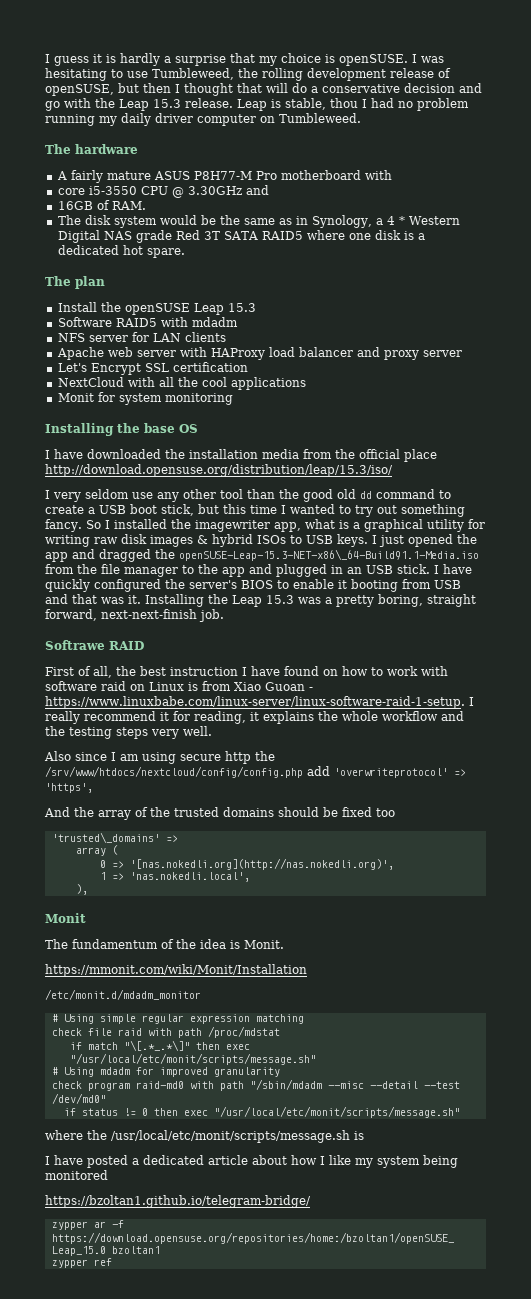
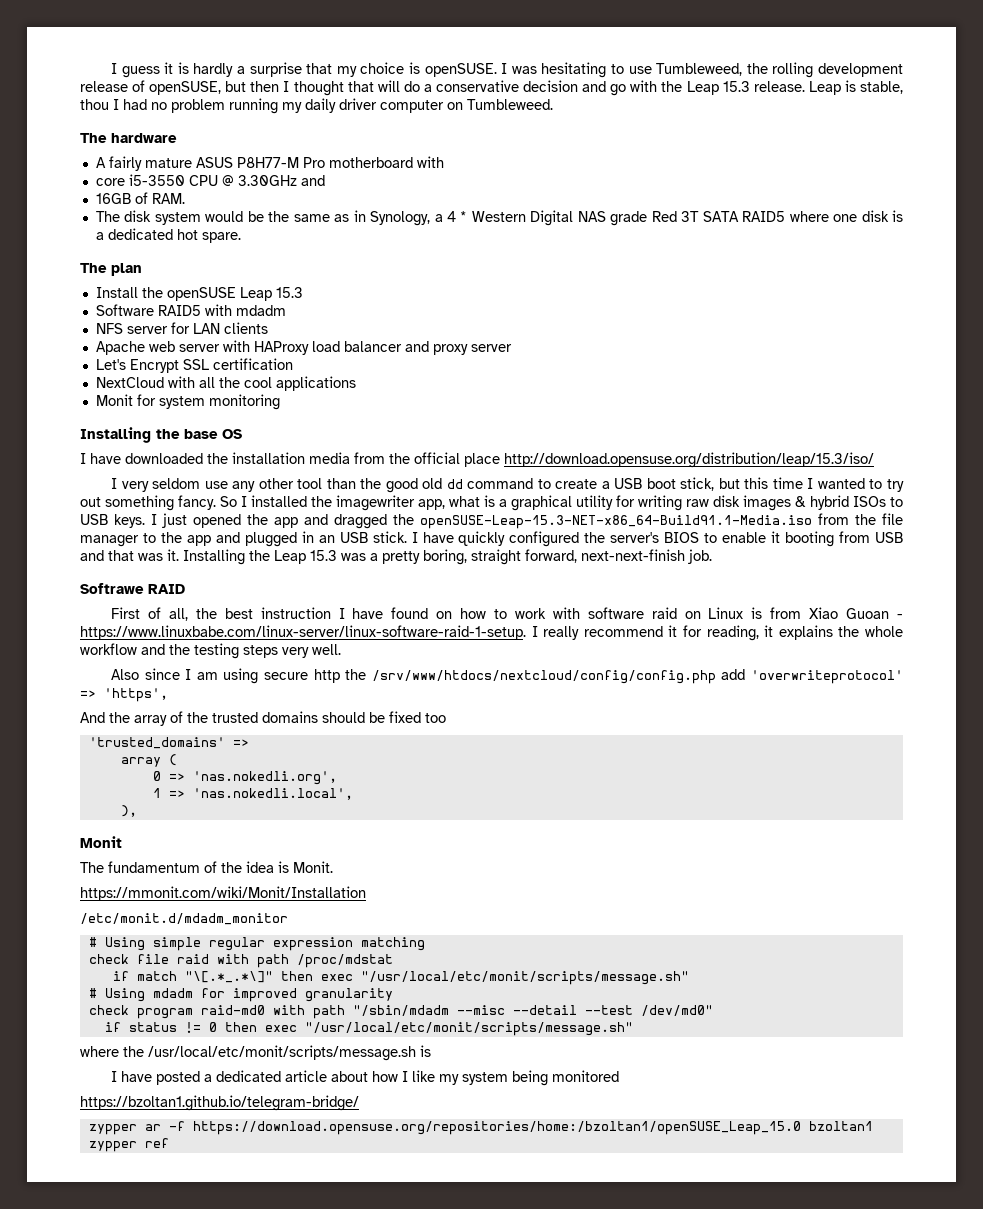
- I just opened the app and dragged the openSUSE-Leap-15.3-NET-x86\_64-Build91.1-Media.iso from the file manager to the app and plugged in an USB stick.
+ I just opened the app and dragged the openSUSE-Leap-15.3-NET-x86_64-Build91.1-Media.iso from the file manager to the app and plugged in an USB stick.
- 'trusted\_domains' =>
+ 'trusted_domains' =>
- 0 => '[nas.nokedli.org](http://nas.nokedli.org)',
+ 0 => 'nas.nokedli.org',

